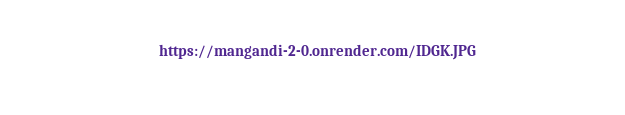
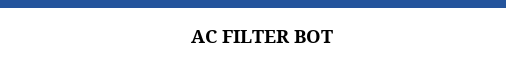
- https://mangandi-2-0.onrender.com/IDGK.JPG
+ AC FILTER BOT

